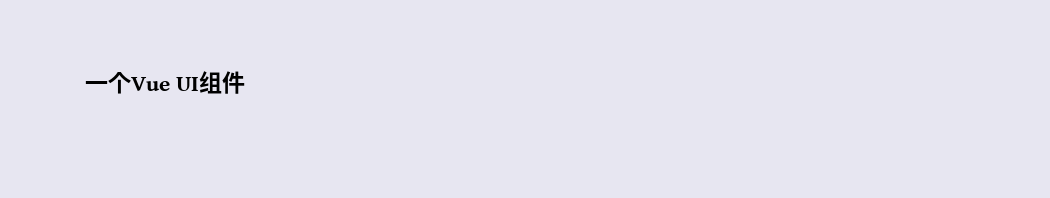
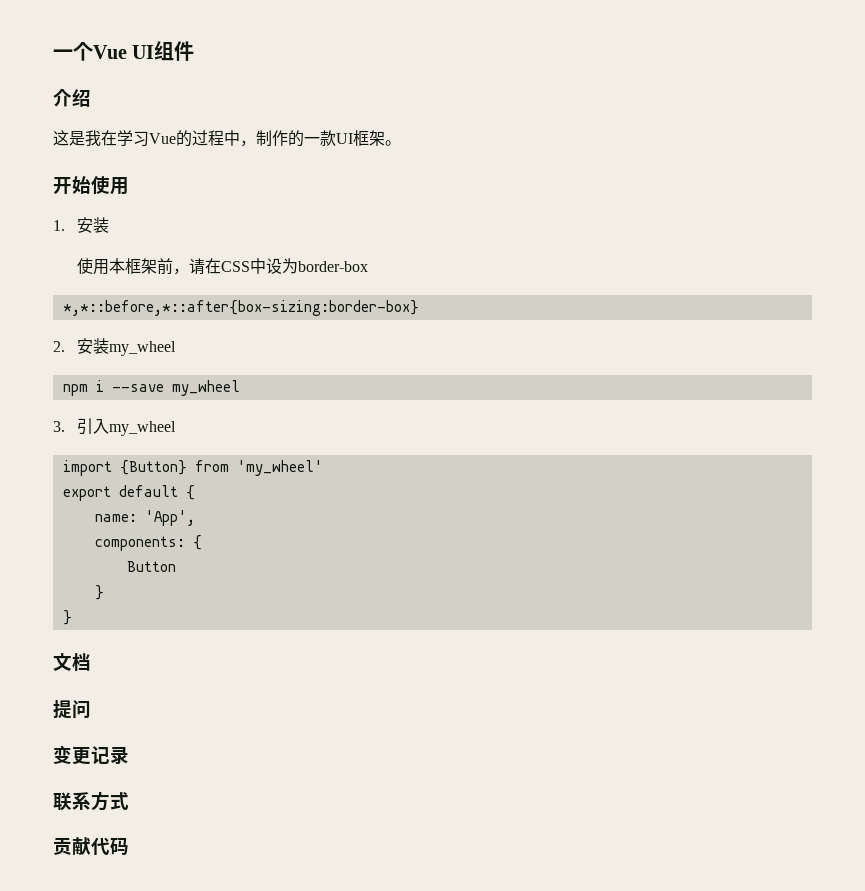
+ 介绍
+ 这是我在学习Vue的过程中，制作的一款UI框架。
+ 开始使用
+ 1.安装
+ 使用本框架前，请在CSS中设为border-box
+ *,*::before,*::after{box-sizing:border-box}
+ 2.安装my_wheel
+ npm i --save my_wheel
+ 3.引入my_wheel
+ import {Button} from 'my_wheel'
+ export default {
+ name: 'App',
+ components: {
+ Button
+ }
+ }
+ 文档
+ 提问
+ 变更记录
+ 联系方式
+ 贡献代码

